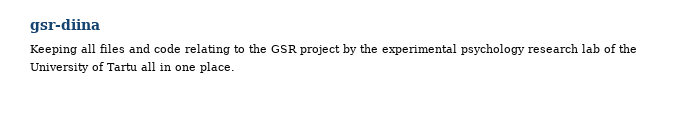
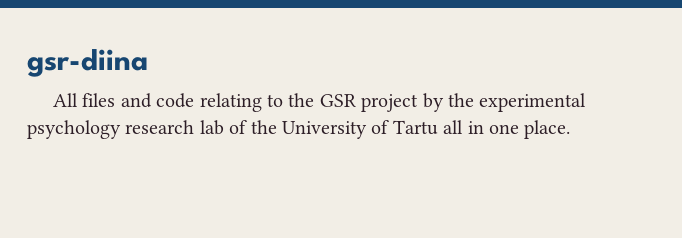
- Keeping all files and code relating to the GSR project by the experimental psychology research lab of the University of Tartu all in one place.
+ All files and code relating to the GSR project by the experimental psychology research lab of the University of Tartu all in one place.

